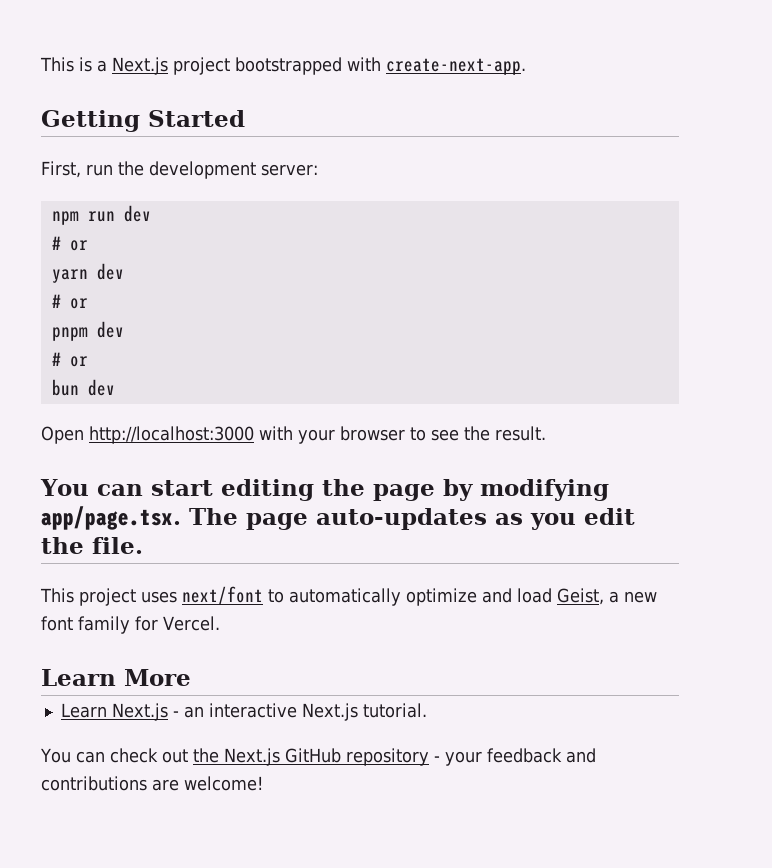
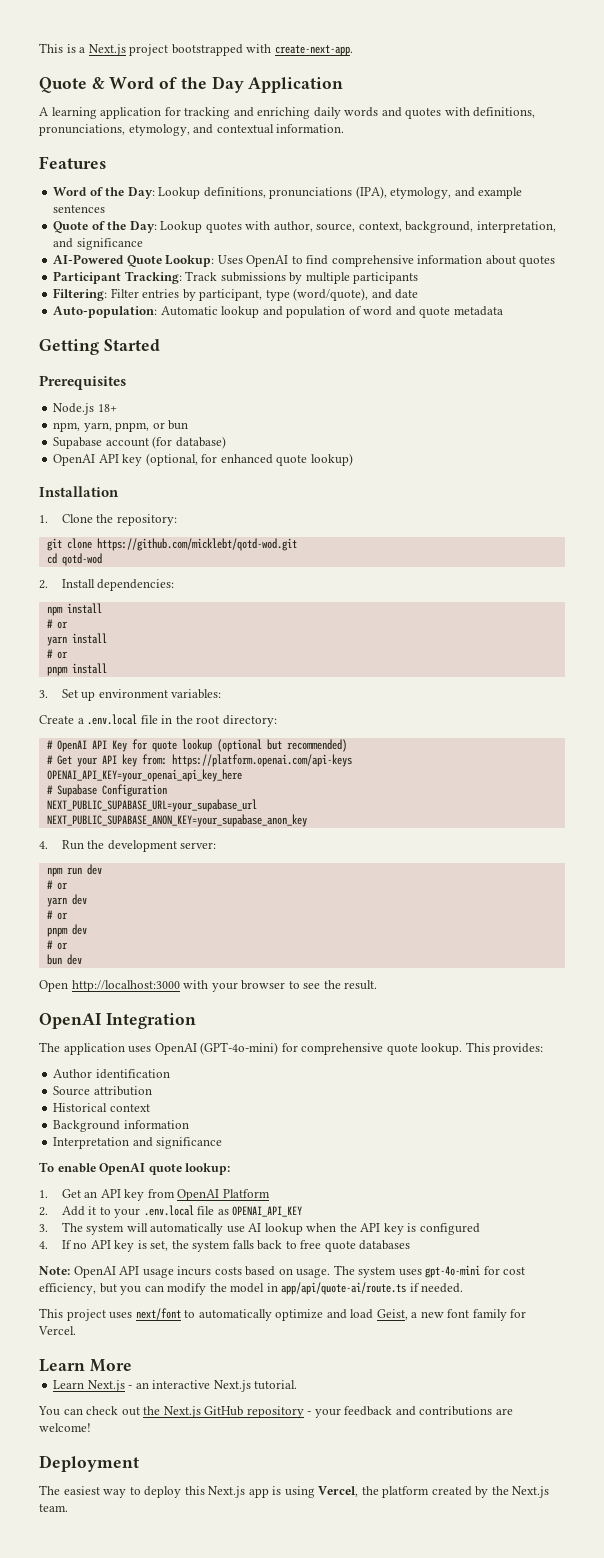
+ Quote & Word of the Day Application
+ A learning application for tracking and enriching daily words and quotes with definitions, pronunciations, etymology, and contextual information.
+ Features
+ Word of the Day: Lookup definitions, pronunciations (IPA), etymology, and example sentences
+ Quote of the Day: Lookup quotes with author, source, context, background, interpretation, and significance
+ AI-Powered Quote Lookup: Uses OpenAI to find comprehensive information about quotes
+ Participant Tracking: Track submissions by multiple participants
+ Filtering: Filter entries by participant, type (word/quote), and date
+ Auto-population: Automatic lookup and population of word and quote metadata
  Getting Started
- First, run the development server:
+ Prerequisites
+ Node.js 18+
+ npm, yarn, pnpm, or bun
+ Supabase account (for database)
+ OpenAI API key (optional, for enhanced quote lookup)
+ Installation
+ 1. Clone the repository:
+ git clone https://github.com/micklebt/qotd-wod.git
+ cd qotd-wod
+ 2. Install dependencies:
+ npm install
+ # or
+ yarn install
+ # or
+ pnpm install
+ 3. Set up environment variables:
+ Create a .env.local file in the root directory:
+ # OpenAI API Key for quote lookup (optional but recommended)
+ # Get your API key from: https://platform.openai.com/api-keys
+ OPENAI_API_KEY=your_openai_api_key_here
+ # Supabase Configuration
+ NEXT_PUBLIC_SUPABASE_URL=your_supabase_url
+ NEXT_PUBLIC_SUPABASE_ANON_KEY=your_supabase_anon_key
+ 4. Run the development server:
- You can start editing the page by modifying app/page.tsx. The page auto-updates as you edit the file.
+ OpenAI Integration
+ The application uses OpenAI (GPT-4o-mini) for comprehensive quote lookup. This provides:
+ Author identification
+ Source attribution
+ Historical context
+ Background information
+ Interpretation and significance
+ To enable OpenAI quote lookup:
+ 1. Get an API key from OpenAI Platform
+ 2. Add it to your .env.local file as OPENAI_API_KEY
+ 3. The system will automatically use AI lookup when the API key is configured
+ 4. If no API key is set, the system falls back to free quote databases
+ Note: OpenAI API usage incurs costs based on usage. The system uses gpt-4o-mini for cost efficiency, but you can modify the model in app/api/quote-ai/route.ts if needed.
+ Deployment
+ The easiest way to deploy this Next.js app is using Vercel, the platform created by the Next.js team.

